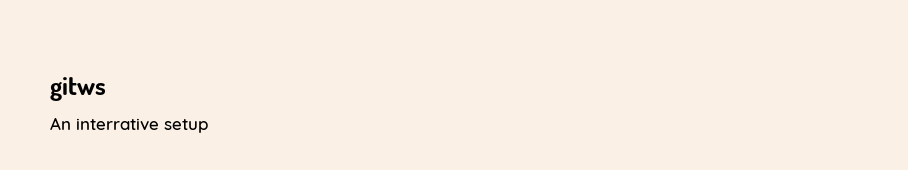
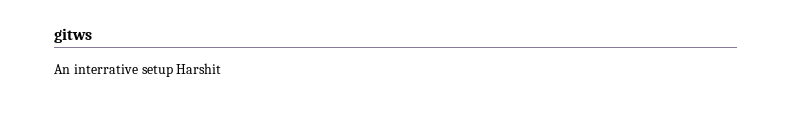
- An interrative setup
+ An interrative setup Harshit

